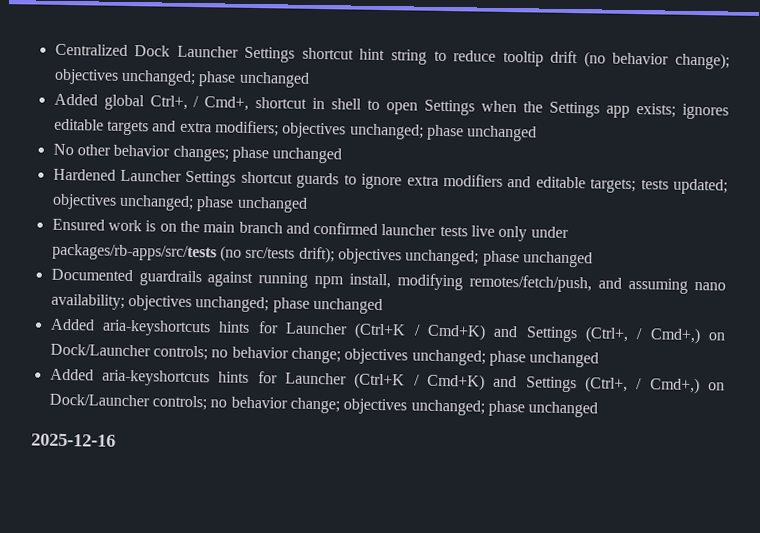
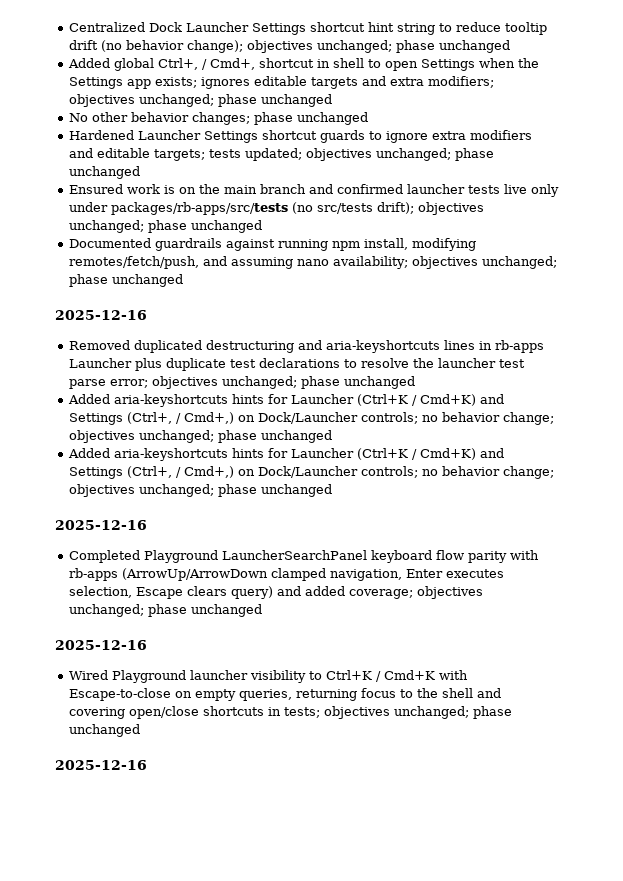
  Documented guardrails against running npm install, modifying remotes/fetch/push, and assuming nano availability; objectives unchanged; phase unchanged
+ 2025-12-16
+ Removed duplicated destructuring and aria-keyshortcuts lines in rb-apps Launcher plus duplicate test declarations to resolve the launcher test parse error; objectives unchanged; phase unchanged
+ Completed Playground LauncherSearchPanel keyboard flow parity with rb-apps (ArrowUp/ArrowDown clamped navigation, Enter executes selection, Escape clears query) and added coverage; objectives unchanged; phase unchanged
+ 2025-12-16
+ Wired Playground launcher visibility to Ctrl+K / Cmd+K with Escape-to-close on empty queries, returning focus to the shell and covering open/close shortcuts in tests; objectives unchanged; phase unchanged
+ 2025-12-16

